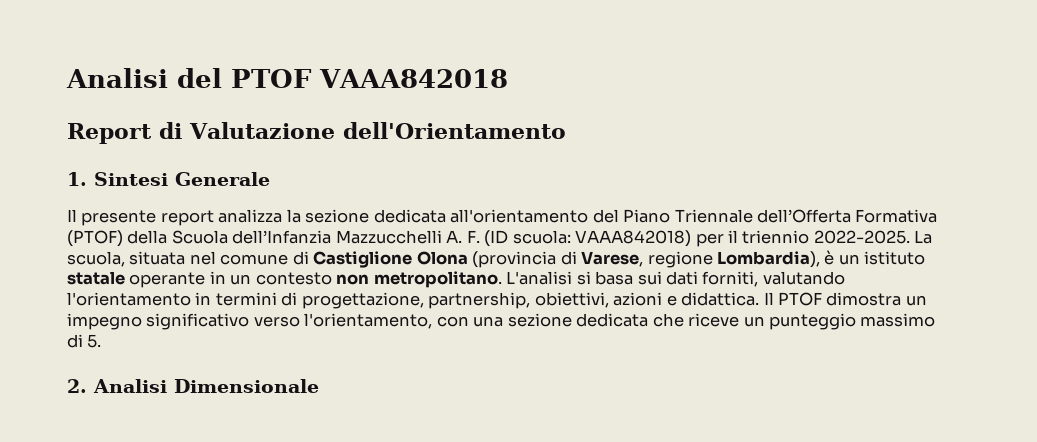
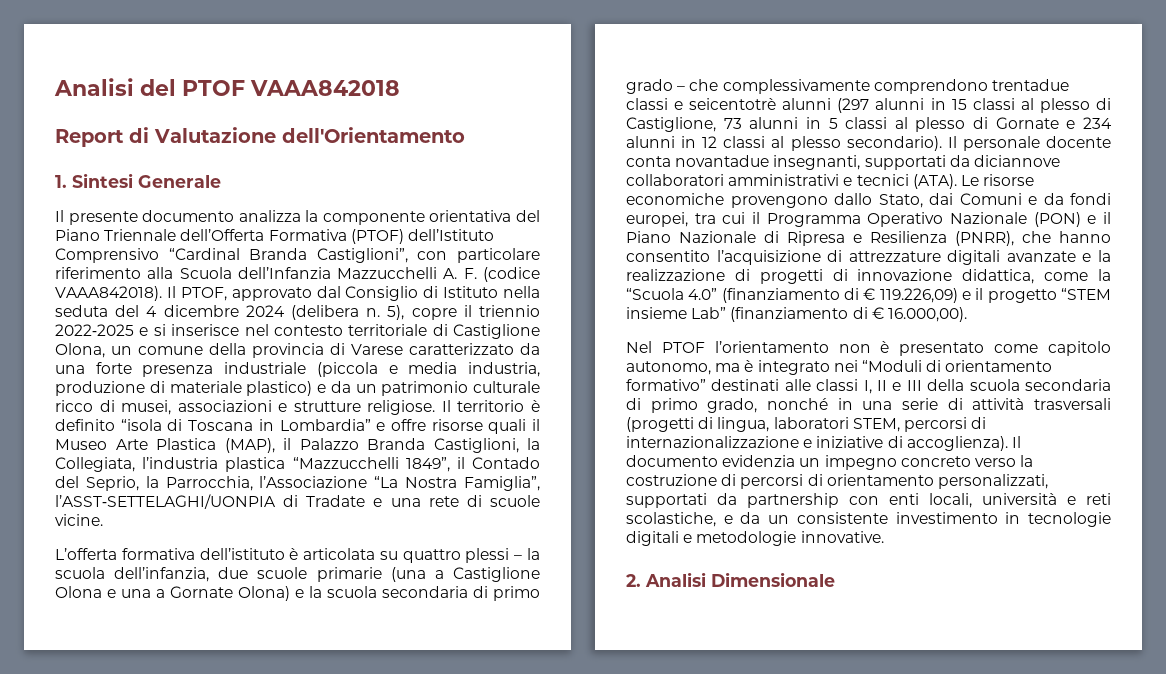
- Il presente report analizza la sezione dedicata all'orientamento del Piano Triennale dell’Offerta Formativa (PTOF) della Scuola dell’Infanzia Mazzucchelli A. F. (ID scuola: VAAA842018) per il triennio 2022-2025. La scuola, situata nel comune di Castiglione Olona (provincia di Varese, regione Lombardia), è un istituto statale operante in un contesto non metropolitano. L'analisi si basa sui dati forniti, valutando l'orientamento in termini di progettazione, partnership, obiettivi, azioni e didattica. Il PTOF dimostra un impegno significativo verso l'orientamento, con una sezione dedicata che riceve un punteggio massimo di 5.
+ Il presente documento analizza la componente orientativa del Piano Triennale dell’Offerta Formativa (PTOF) dell’Istituto Comprensivo “Cardinal Branda Castiglioni”, con particolare riferimento alla Scuola dell’Infanzia Mazzucchelli A. F. (codice VAAA842018). Il PTOF, approvato dal Consiglio di Istituto nella seduta del 4 dicembre 2024 (delibera n. 5), copre il triennio 2022‑2025 e si inserisce nel contesto territoriale di Castiglione Olona, un comune della provincia di Varese caratterizzato da una forte presenza industriale (piccola e media industria, produzione di materiale plastico) e da un patrimonio culturale ricco di musei, associazioni e strutture religiose. Il territorio è definito “isola di Toscana in Lombardia” e offre risorse quali il Museo Arte Plastica (MAP), il Palazzo Branda Castiglioni, la Collegiata, l’industria plastica “Mazzucchelli 1849”, il Contado del Seprio, la Parrocchia, l’Associazione “La Nostra Famiglia”, l’ASST‑SETTELAGHI/UONPIA di Tradate e una rete di scuole vicine.
+ L’offerta formativa dell’istituto è articolata su quattro plessi – la scuola dell’infanzia, due scuole primarie (una a Castiglione Olona e una a Gornate Olona) e la scuola secondaria di primo grado – che complessivamente comprendono trentadue classi e seicentotrè alunni (297 alunni in 15 classi al plesso di Castiglione, 73 alunni in 5 classi al plesso di Gornate e 234 alunni in 12 classi al plesso secondario). Il personale docente conta novantadue insegnanti, supportati da diciannove collaboratori amministrativi e tecnici (ATA). Le risorse economiche provengono dallo Stato, dai Comuni e da fondi europei, tra cui il Programma Operativo Nazionale (PON) e il Piano Nazionale di Ripresa e Resilienza (PNRR), che hanno consentito l’acquisizione di attrezzature digitali avanzate e la realizzazione di progetti di innovazione didattica, come la “Scuola 4.0” (finanziamento di € 119.226,09) e il progetto “STEM insieme Lab” (finanziamento di € 16.000,00).
+ Nel PTOF l’orientamento non è presentato come capitolo autonomo, ma è integrato nei “Moduli di orientamento formativo” destinati alle classi I, II e III della scuola secondaria di primo grado, nonché in una serie di attività trasversali (progetti di lingua, laboratori STEM, percorsi di internazionalizzazione e iniziative di accoglienza). Il documento evidenzia un impegno concreto verso la costruzione di percorsi di orientamento personalizzati, supportati da partnership con enti locali, università e reti scolastiche, e da un consistente investimento in tecnologie digitali e metodologie innovative.

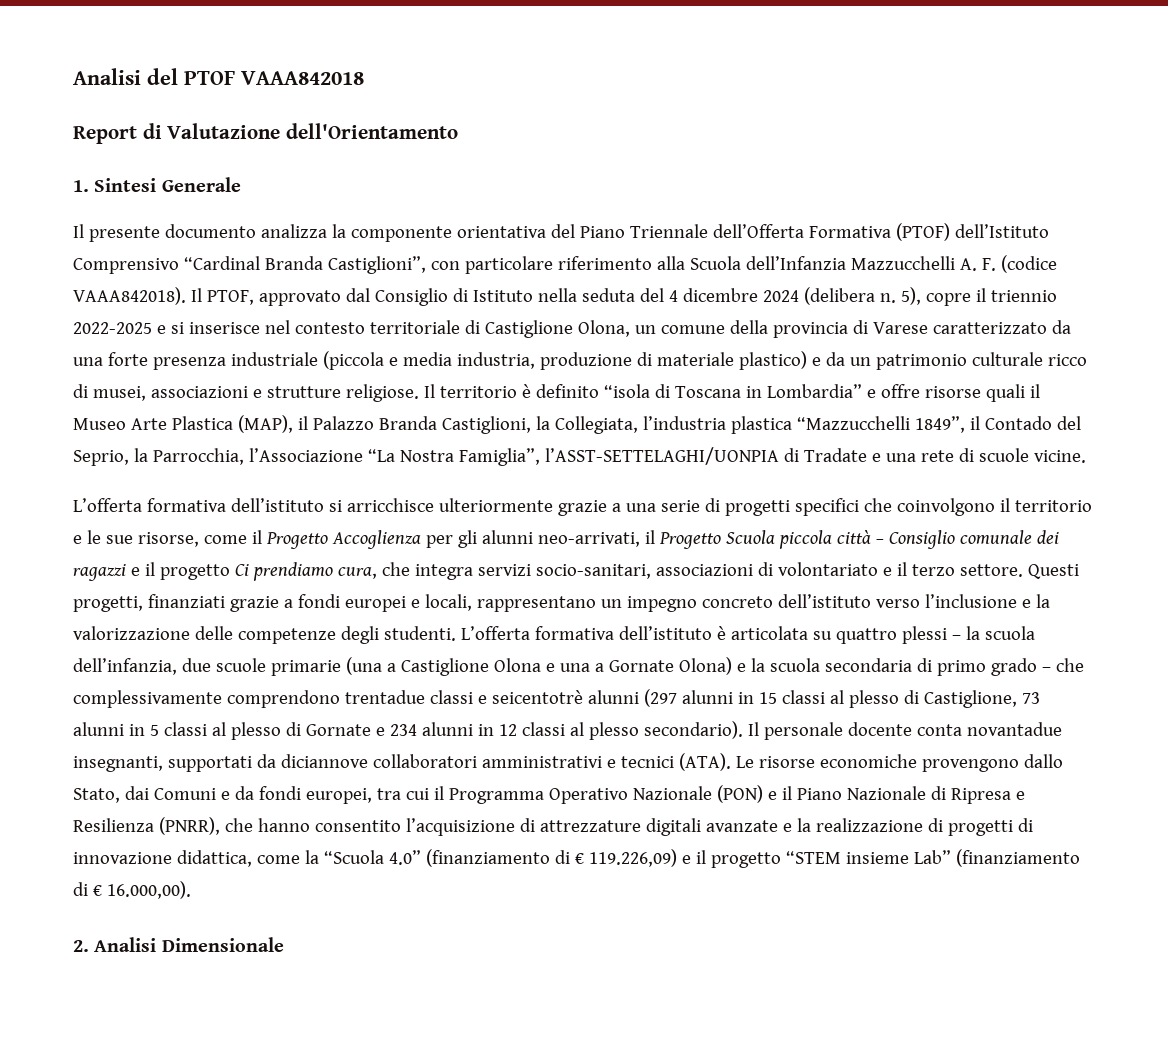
- L’offerta formativa dell’istituto è articolata su quattro plessi – la scuola dell’infanzia, due scuole primarie (una a Castiglione Olona e una a Gornate Olona) e la scuola secondaria di primo grado – che complessivamente comprendono trentadue classi e seicentotrè alunni (297 alunni in 15 classi al plesso di Castiglione, 73 alunni in 5 classi al plesso di Gornate e 234 alunni in 12 classi al plesso secondario).
+ L’offerta formativa dell’istituto si arricchisce ulteriormente grazie a una serie di progetti specifici che coinvolgono il territorio e le sue risorse, come il Progetto Accoglienza per gli alunni neo-arrivati, il Progetto Scuola piccola città – Consiglio comunale dei ragazzi e il progetto Ci prendiamo cura, che integra servizi socio-sanitari, associazioni di volontariato e il terzo settore. Questi progetti, finanziati grazie a fondi europei e locali, rappresentano un impegno concreto dell’istituto verso l’inclusione e la valorizzazione delle competenze degli studenti. L’offerta formativa dell’istituto è articolata su quattro plessi – la scuola dell’infanzia, due scuole primarie (una a Castiglione Olona e una a Gornate Olona) e la scuola secondaria di primo grado – che complessivamente comprendono trentadue classi e seicentotrè alunni (297 alunni in 15 classi al plesso di Castiglione, 73 alunni in 5 classi al plesso di Gornate e 234 alunni in 12 classi al plesso secondario).
- Nel PTOF l’orientamento non è presentato come capitolo autonomo, ma è integrato nei “Moduli di orientamento formativo” destinati alle classi I, II e III della scuola secondaria di primo grado, nonché in una serie di attività trasversali (progetti di lingua, laboratori STEM, percorsi di internazionalizzazione e iniziative di accoglienza). Il documento evidenzia un impegno concreto verso la costruzione di percorsi di orientamento personalizzati, supportati da partnership con enti locali, università e reti scolastiche, e da un consistente investimento in tecnologie digitali e metodologie innovative.

